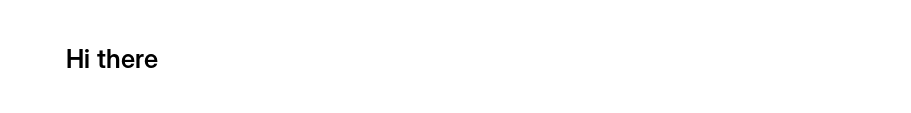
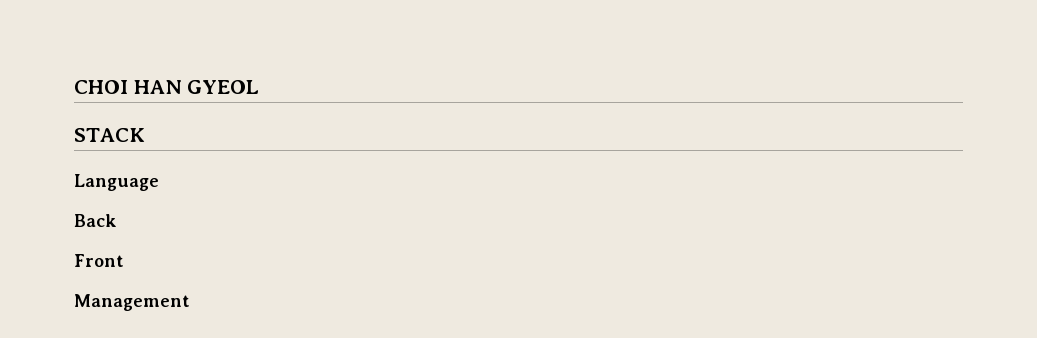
- Hi there
+ CHOI HAN GYEOL
+ STACK
+ Language
+ Back
+ Front
+ Management

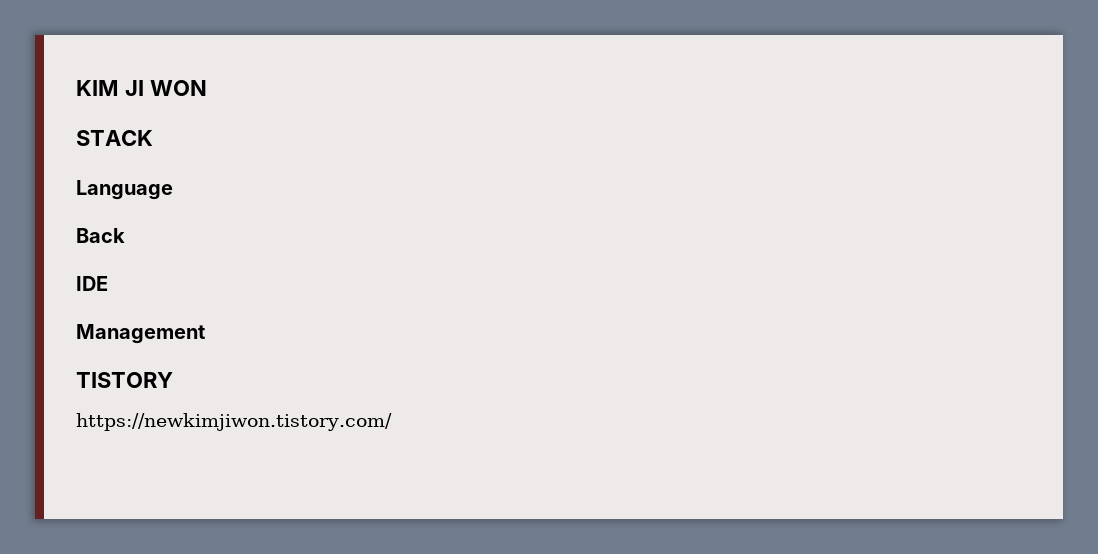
- CHOI HAN GYEOL
+ KIM JI WON
- Front
+ IDE
+ TISTORY
+ https://newkimjiwon.tistory.com/

